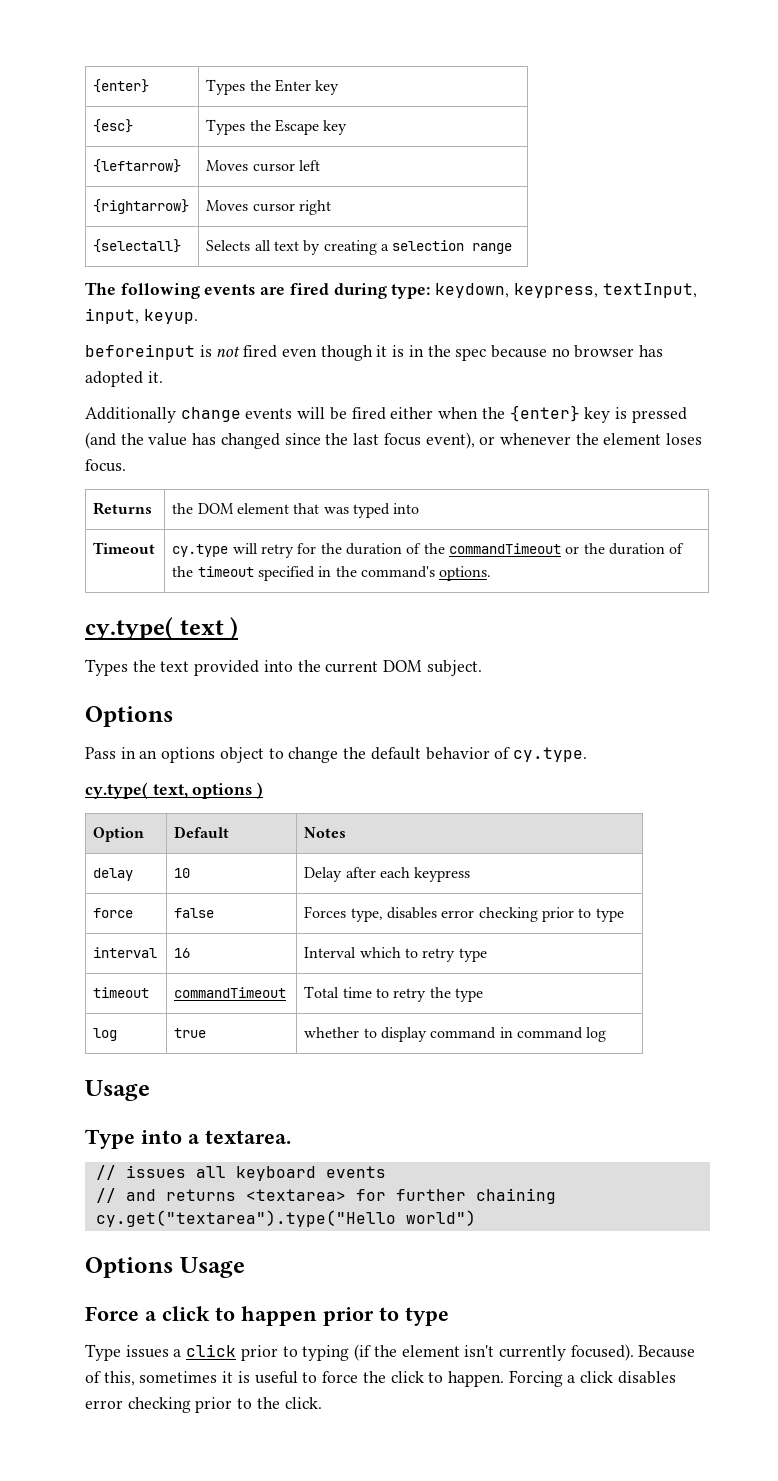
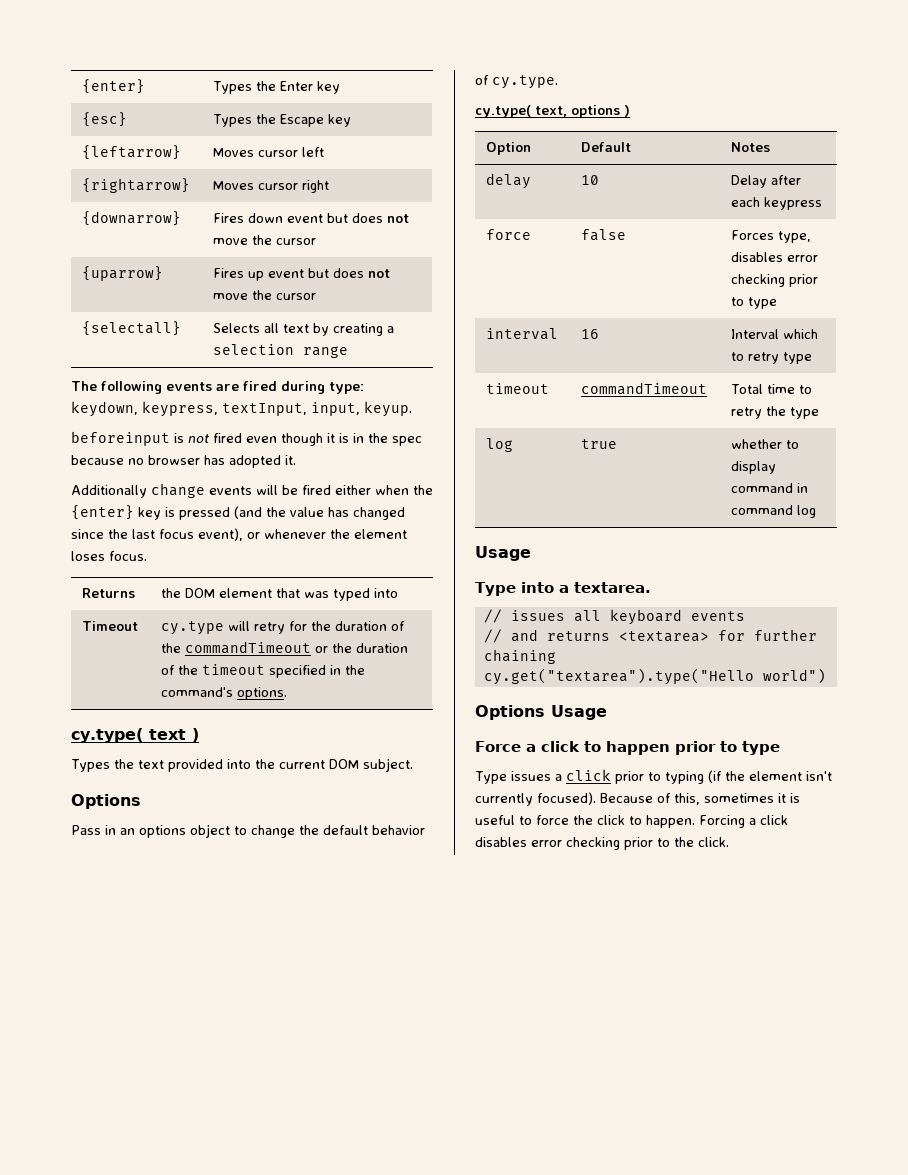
+ {downarrow} | Fires down event but does not move the cursor
+ {uparrow} | Fires up event but does not move the cursor

